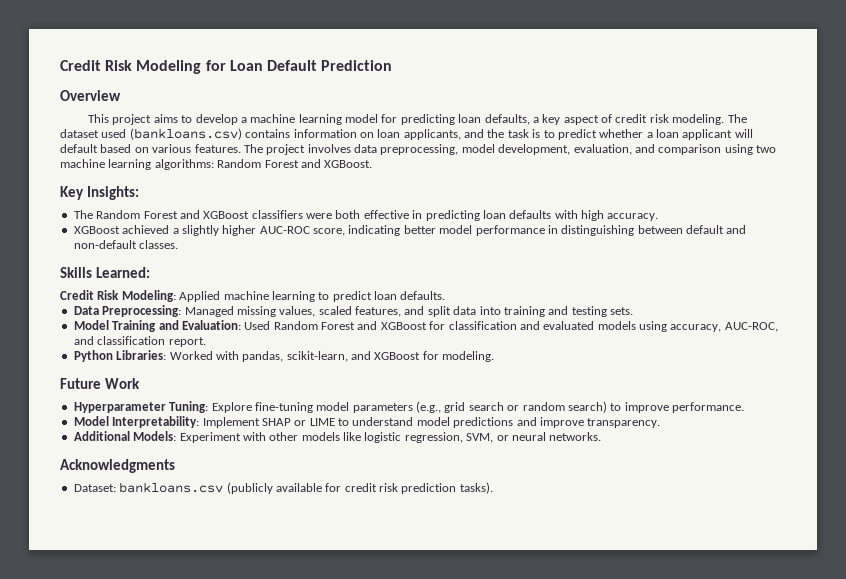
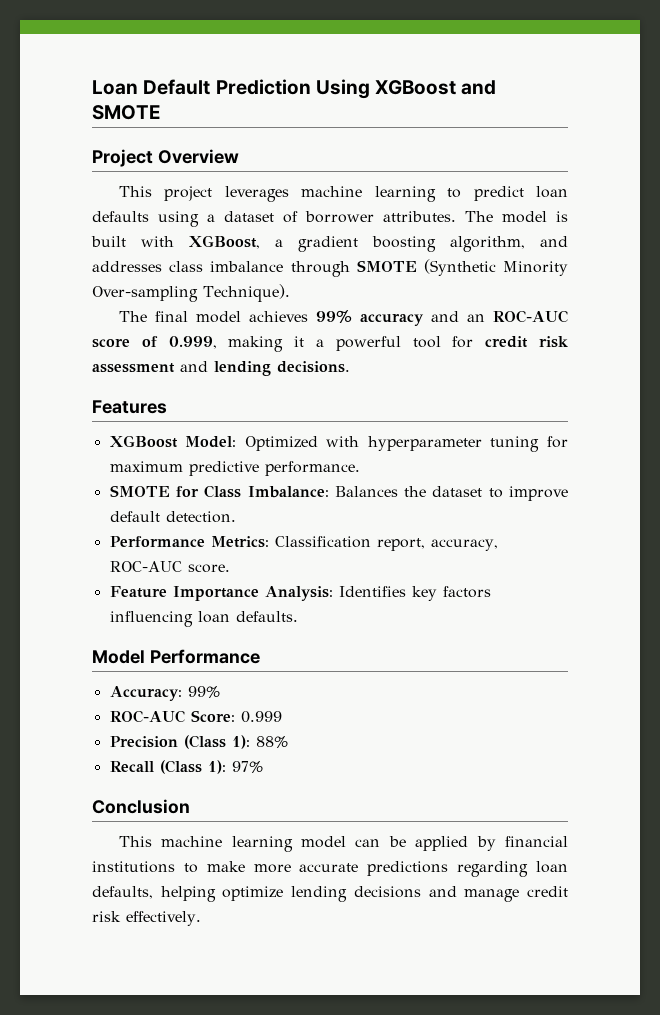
- Credit Risk Modeling for Loan Default Prediction
- Overview
- This project aims to develop a machine learning model for predicting loan defaults, a key aspect of credit risk modeling. The dataset used (bankloans.csv) contains information on loan applicants, and the task is to predict whether a loan applicant will default based on various features. The project involves data preprocessing, model development, evaluation, and comparison using two machine learning algorithms: Random Forest and XGBoost.
- Key Insights:
- The Random Forest and XGBoost classifiers were both effective in predicting loan defaults with high accuracy.
- XGBoost achieved a slightly higher AUC-ROC score, indicating better model performance in distinguishing between default and non-default classes.
- Skills Learned:
- Credit Risk Modeling: Applied machine learning to predict loan defaults.
- Data Preprocessing: Managed missing values, scaled features, and split data into training and testing sets.
- Model Training and Evaluation: Used Random Forest and XGBoost for classification and evaluated models using accuracy, AUC-ROC, and classification report.
- Python Libraries: Worked with pandas, scikit-learn, and XGBoost for modeling.
- Future Work
- Hyperparameter Tuning: Explore fine-tuning model parameters (e.g., grid search or random search) to improve performance.
- Model Interpretability: Implement SHAP or LIME to understand model predictions and improve transparency.
- Additional Models: Experiment with other models like logistic regression, SVM, or neural networks.
- Acknowledgments
- Dataset: bankloans.csv (publicly available for credit risk prediction tasks).
+ Loan Default Prediction Using XGBoost and SMOTE
+ Project Overview
+ This project leverages machine learning to predict loan defaults using a dataset of borrower attributes. The model is built with XGBoost, a gradient boosting algorithm, and addresses class imbalance through SMOTE (Synthetic Minority Over-sampling Technique).
+ The final model achieves 99% accuracy and an ROC-AUC score of 0.999, making it a powerful tool for credit risk assessment and lending decisions.
+ Features
+ XGBoost Model: Optimized with hyperparameter tuning for maximum predictive performance.
+ SMOTE for Class Imbalance: Balances the dataset to improve default detection.
+ Performance Metrics: Classification report, accuracy, ROC-AUC score.
+ Feature Importance Analysis: Identifies key factors influencing loan defaults.
+ Model Performance
+ Accuracy: 99%
+ ROC-AUC Score: 0.999
+ Precision (Class 1): 88%
+ Recall (Class 1): 97%
+ Conclusion
+ This machine learning model can be applied by financial institutions to make more accurate predictions regarding loan defaults, helping optimize lending decisions and manage credit risk effectively.

